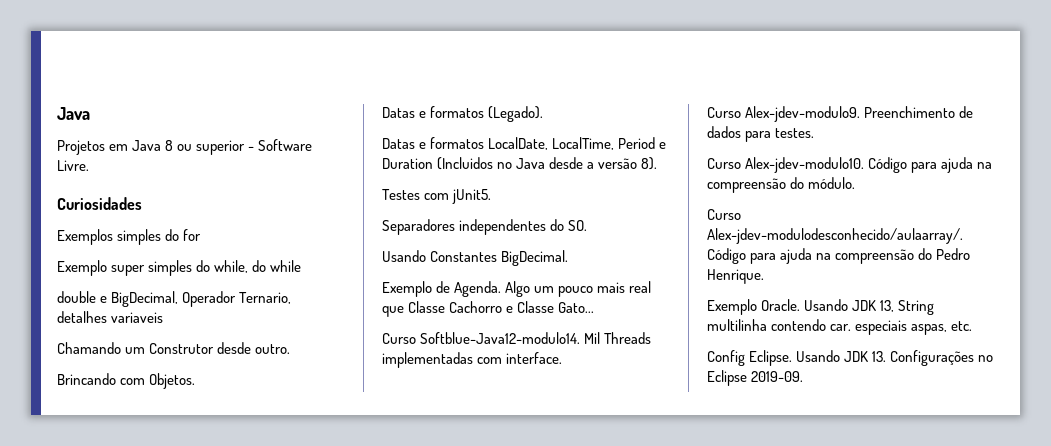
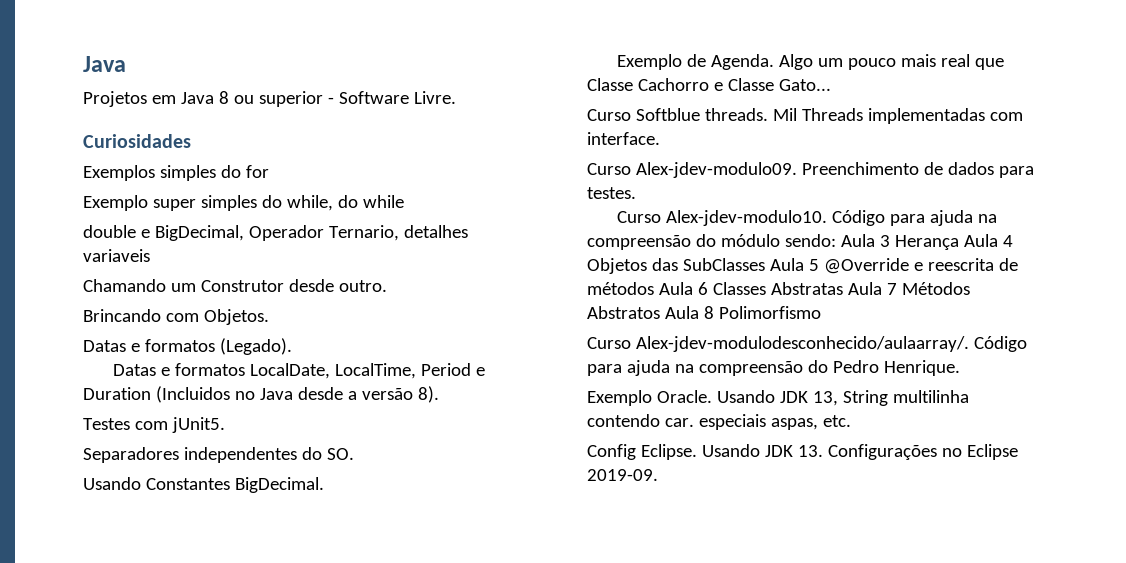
- Curso Softblue-Java12-modulo14.
+ Curso Softblue threads.
- Curso Alex-jdev-modulo9.
+ Curso Alex-jdev-modulo09.
- Código para ajuda na compreensão do módulo.
+ Código para ajuda na compreensão do módulo sendo: Aula 3 Herança Aula 4 Objetos das SubClasses Aula 5 @Override e reescrita de métodos Aula 6 Classes Abstratas Aula 7 Métodos Abstratos Aula 8 Polimorfismo

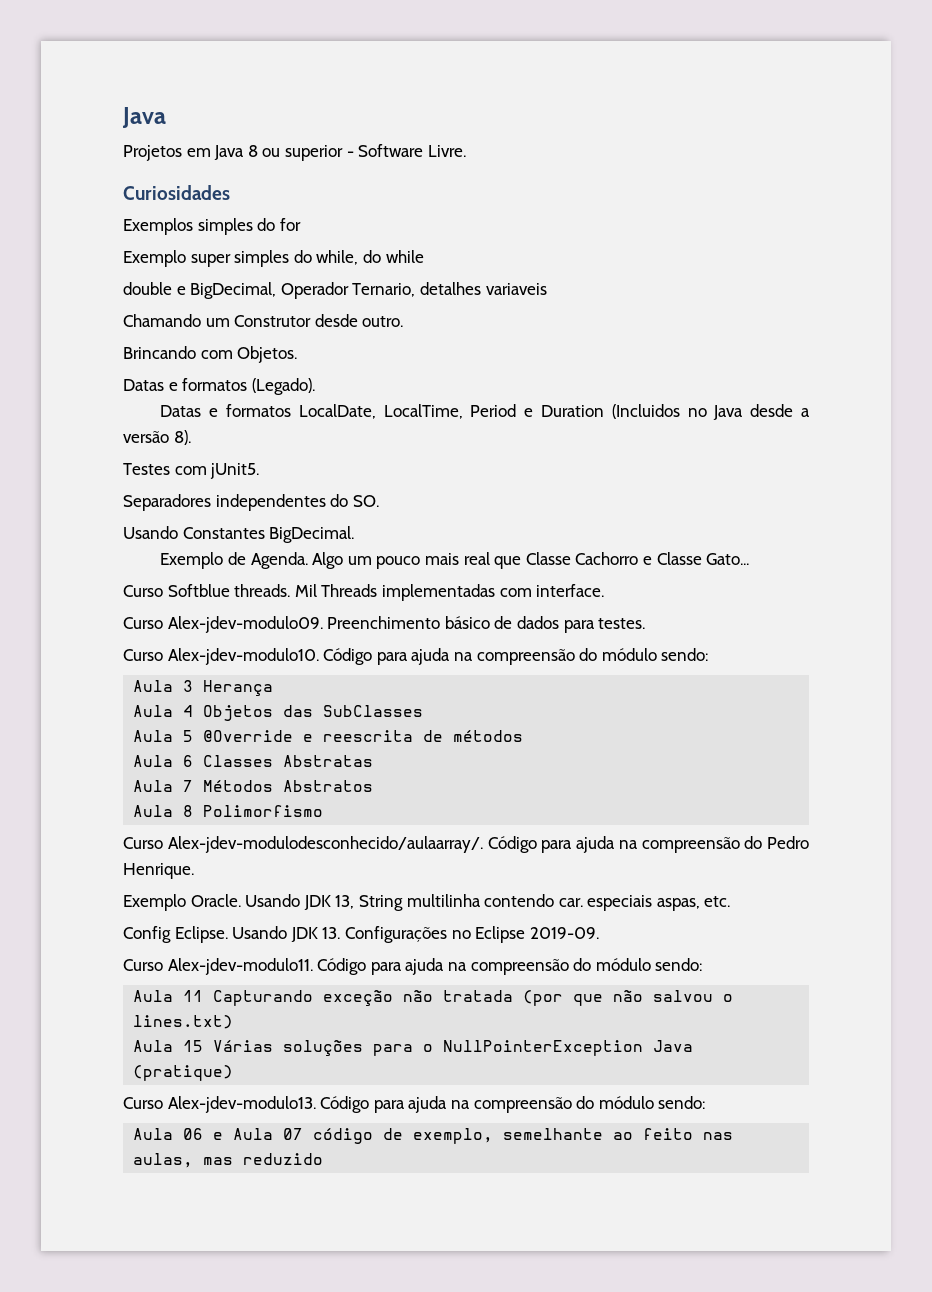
- Preenchimento de dados para testes.
+ Preenchimento básico de dados para testes.
- Curso Alex-jdev-modulo10. Código para ajuda na compreensão do módulo sendo: Aula 3 Herança Aula 4 Objetos das SubClasses Aula 5 @Override e reescrita de métodos Aula 6 Classes Abstratas Aula 7 Métodos Abstratos Aula 8 Polimorfismo
+ Curso Alex-jdev-modulo10. Código para ajuda na compreensão do módulo sendo:
+ Aula 3 Herança
+ Aula 4 Objetos das SubClasses
+ Aula 5 @Override e reescrita de métodos
+ Aula 6 Classes Abstratas
+ Aula 7 Métodos Abstratos
+ Aula 8 Polimorfismo
+ Curso Alex-jdev-modulo11. Código para ajuda na compreensão do módulo sendo:
+ Aula 11 Capturando exceção não tratada (por que não salvou o lines.txt)
+ Aula 15 Várias soluções para o NullPointerException Java (pratique)
+ Curso Alex-jdev-modulo13. Código para ajuda na compreensão do módulo sendo:
+ Aula 06 e Aula 07 código de exemplo, semelhante ao feito nas aulas, mas reduzido

